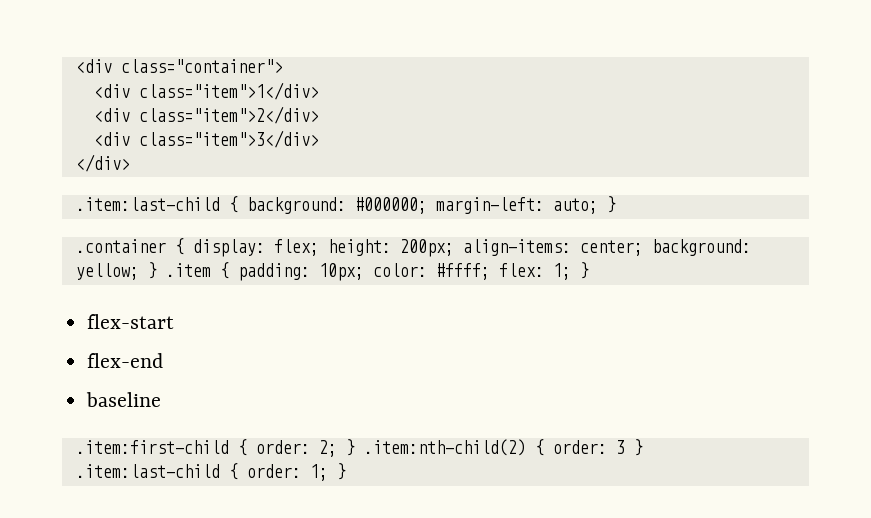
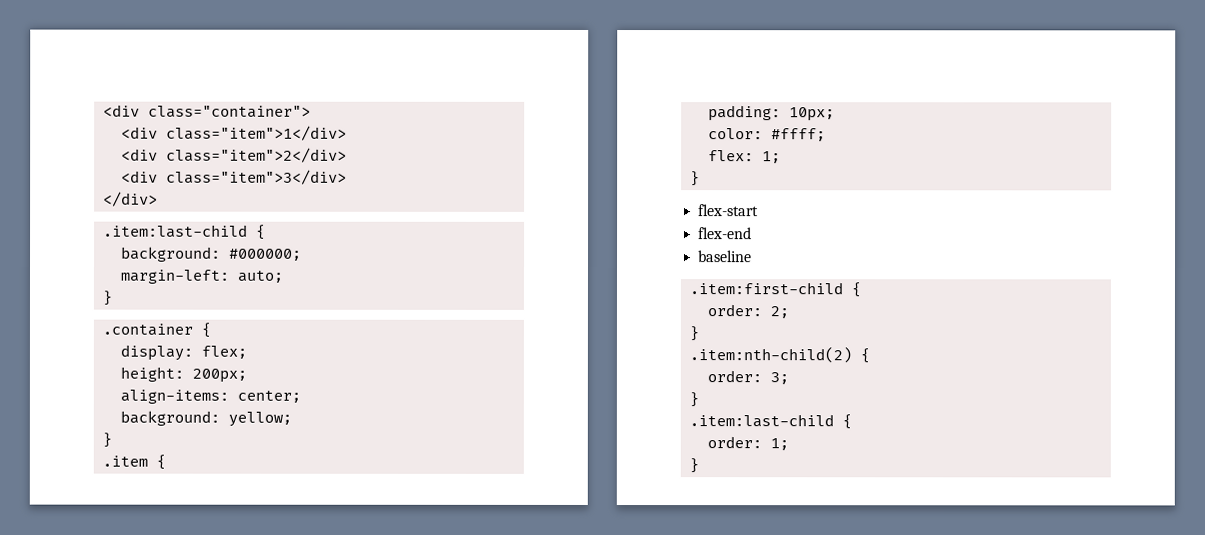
  </div>
- .item:last-child { background: #000000; margin-left: auto; }
+ .item:last-child {
+ background: #000000;
+ margin-left: auto;
+ }
- .container { display: flex; height: 200px; align-items: center; background: yellow; } .item { padding: 10px; color: #ffff; flex: 1; }
+ .container {
+ display: flex;
+ height: 200px;
+ align-items: center;
+ background: yellow;
+ }
+ .item {
+ padding: 10px;
+ color: #ffff;
+ flex: 1;
+ }
- .item:first-child { order: 2; } .item:nth-child(2) { order: 3 } .item:last-child { order: 1; }
+ .item:first-child {
+ order: 2;
+ }
+ .item:nth-child(2) {
+ order: 3;
+ }
+ .item:last-child {
+ order: 1;
+ }

